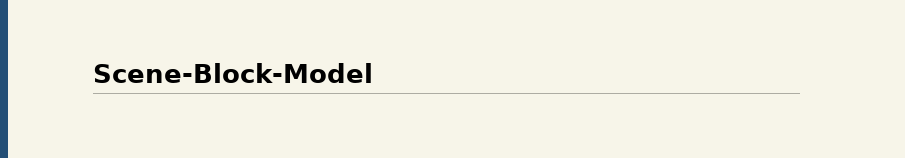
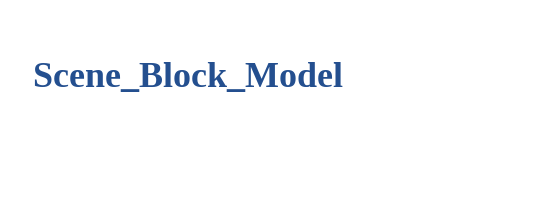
- Scene-Block-Model
+ Scene_Block_Model

